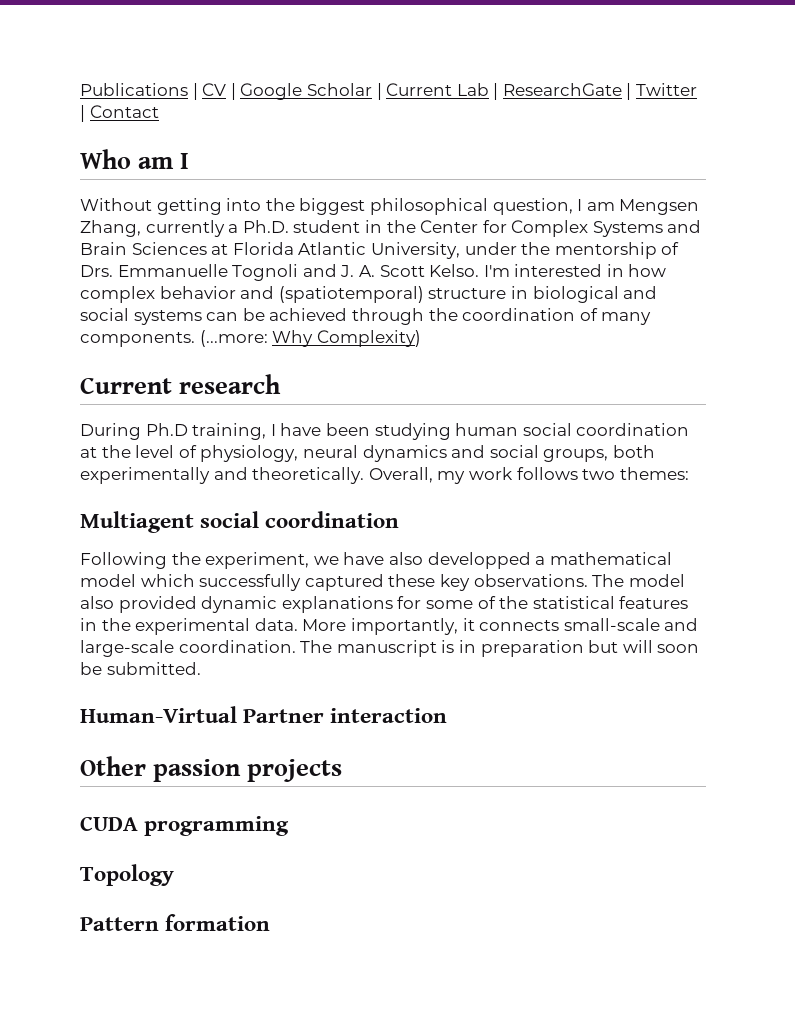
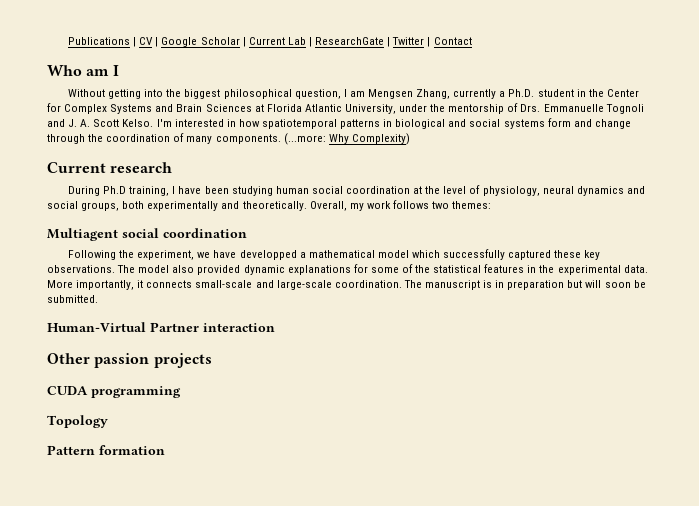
- I'm interested in how complex behavior and (spatiotemporal) structure in biological and social systems can be achieved through the coordination of many components.
+ I'm interested in how spatiotemporal patterns in biological and social systems form and change through the coordination of many components.
- Following the experiment, we have also developped a mathematical model which successfully captured these key observations.
+ Following the experiment, we have developped a mathematical model which successfully captured these key observations.

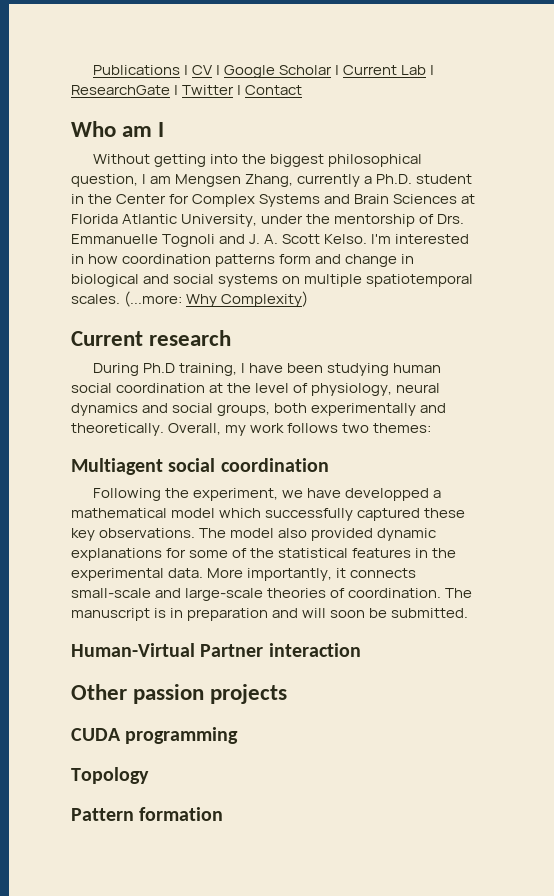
- I'm interested in how spatiotemporal patterns in biological and social systems form and change through the coordination of many components.
+ I'm interested in how coordination patterns form and change in biological and social systems on multiple spatiotemporal scales.
- More importantly, it connects small-scale and large-scale coordination.
+ More importantly, it connects small-scale and large-scale theories of coordination.
- The manuscript is in preparation but will soon be submitted.
+ The manuscript is in preparation and will soon be submitted.

